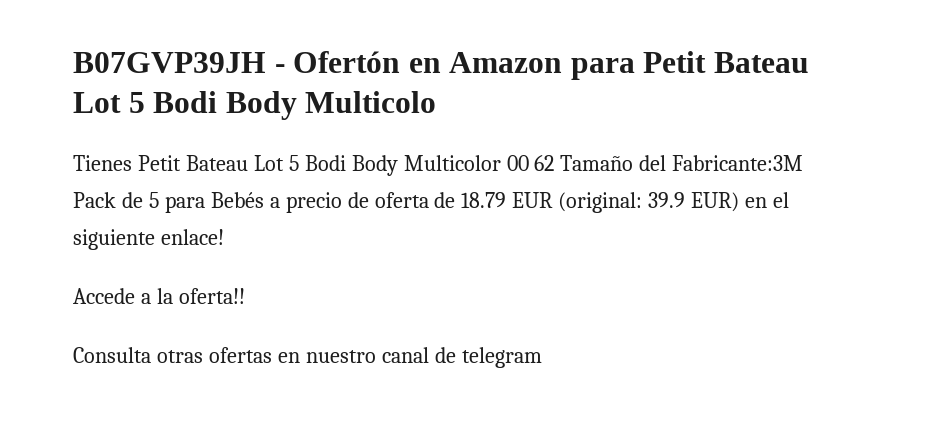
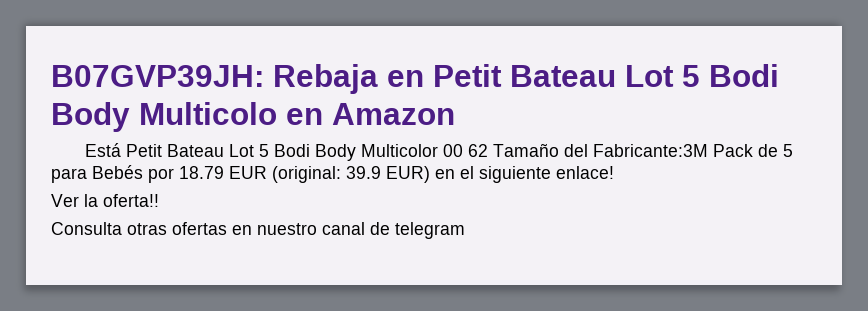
- B07GVP39JH - Ofertón en Amazon para Petit Bateau Lot 5 Bodi Body Multicolo
- Tienes Petit Bateau Lot 5 Bodi Body Multicolor 00 62 Tamaño del Fabricante:3M Pack de 5 para Bebés a precio de oferta de 18.79 EUR (original: 39.9 EUR) en el siguiente enlace!
+ B07GVP39JH: Rebaja en Petit Bateau Lot 5 Bodi Body Multicolo en Amazon
+ Está Petit Bateau Lot 5 Bodi Body Multicolor 00 62 Tamaño del Fabricante:3M Pack de 5 para Bebés por 18.79 EUR (original: 39.9 EUR) en el siguiente enlace!
- Accede a la oferta!!
+ Ver la oferta!!

